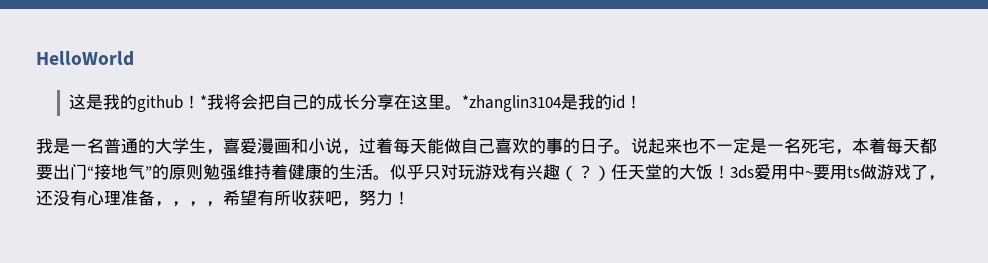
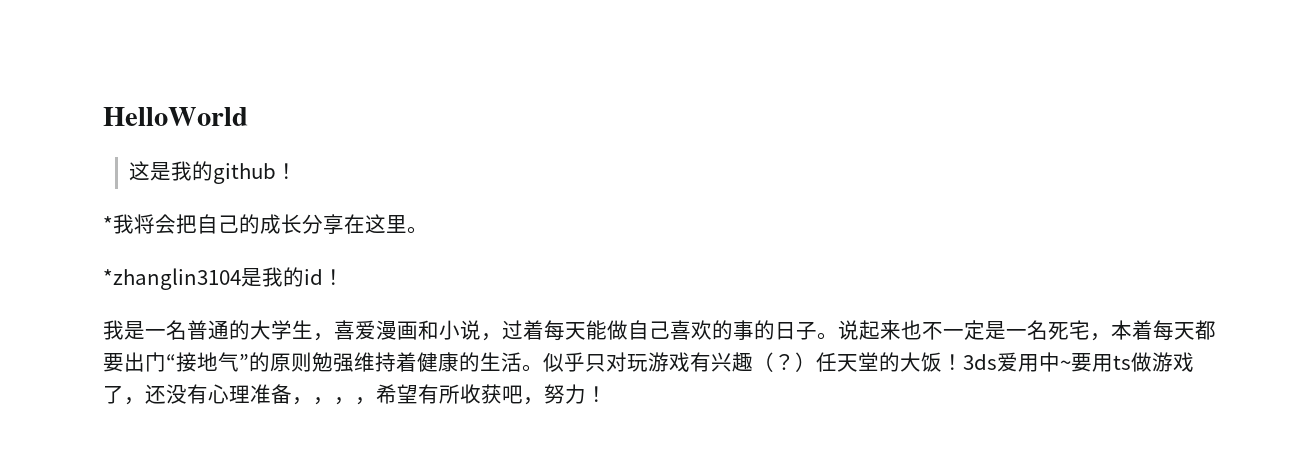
- 这是我的github！*我将会把自己的成长分享在这里。*zhanglin3104是我的id！
+ 这是我的github！
+ *我将会把自己的成长分享在这里。
+ *zhanglin3104是我的id！

